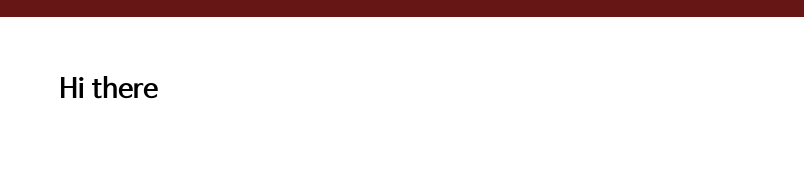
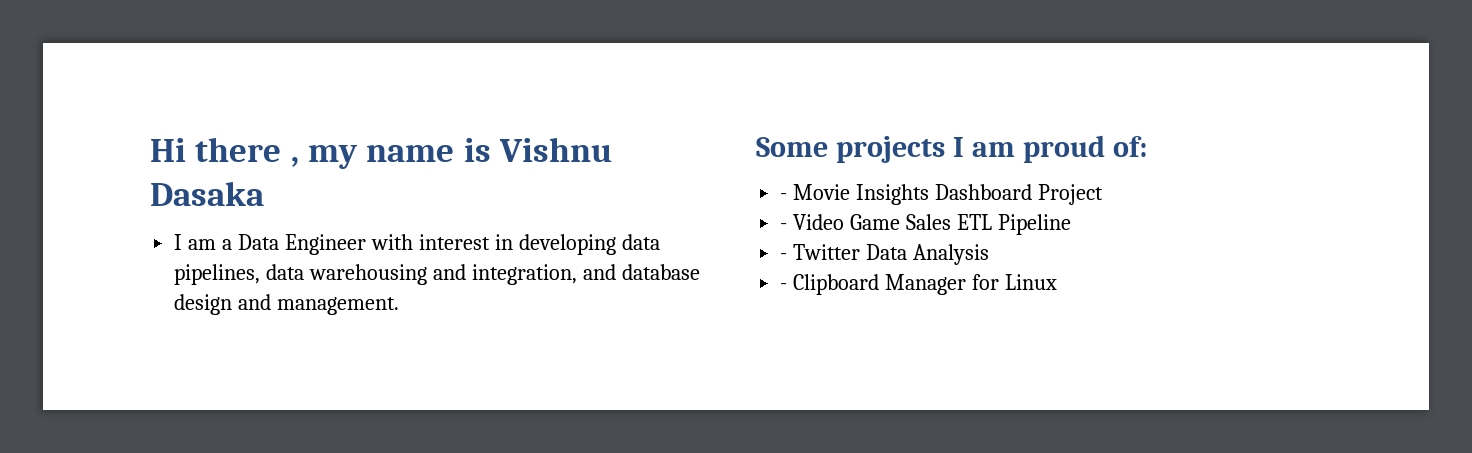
- Hi there
+ Hi there , my name is Vishnu Dasaka
+ I am a Data Engineer with interest in developing data pipelines, data warehousing and integration, and database design and management.
+ Some projects I am proud of:
+ - Movie Insights Dashboard Project
+ - Video Game Sales ETL Pipeline
+ - Twitter Data Analysis
+ - Clipboard Manager for Linux

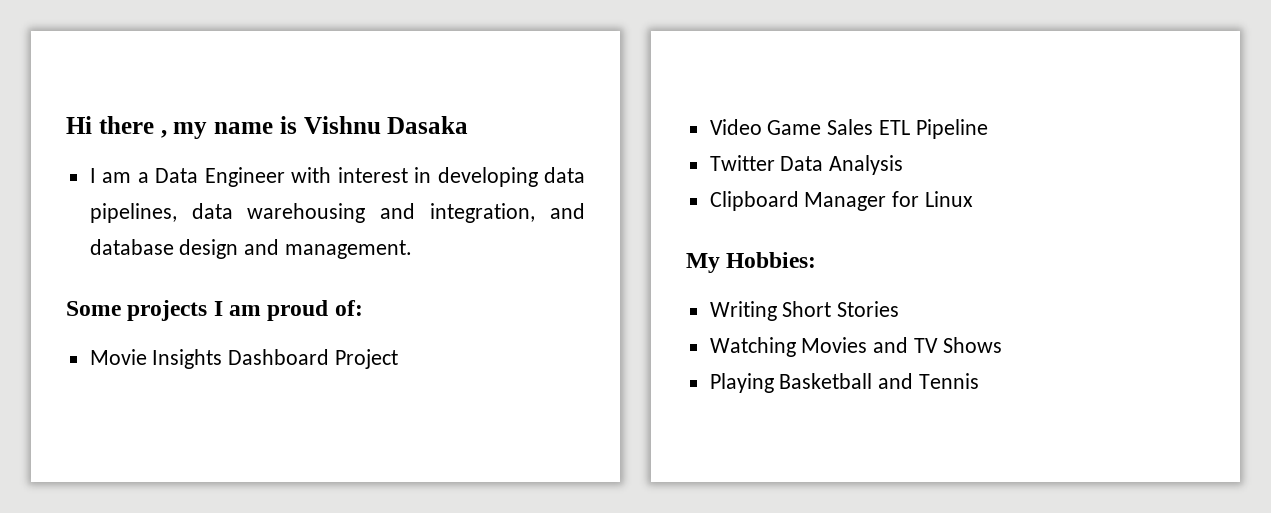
- - Movie Insights Dashboard Project
+ Movie Insights Dashboard Project
- - Video Game Sales ETL Pipeline
+ Video Game Sales ETL Pipeline
- - Twitter Data Analysis
+ Twitter Data Analysis
- - Clipboard Manager for Linux
+ Clipboard Manager for Linux
+ My Hobbies:
+ Writing Short Stories
+ Watching Movies and TV Shows
+ Playing Basketball and Tennis

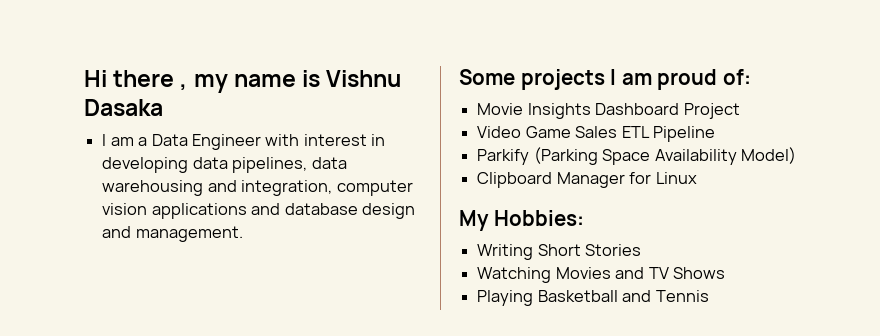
- I am a Data Engineer with interest in developing data pipelines, data warehousing and integration, and database design and management.
+ I am a Data Engineer with interest in developing data pipelines, data warehousing and integration, computer vision applications and database design and management.
- Twitter Data Analysis
+ Parkify (Parking Space Availability Model)

